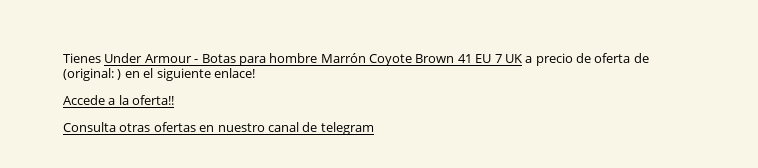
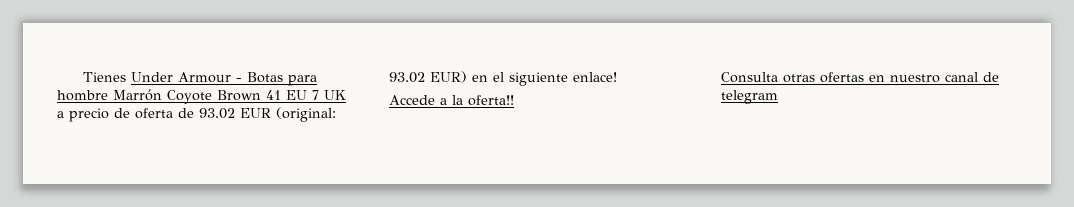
- Tienes Under Armour - Botas para hombre Marrón Coyote Brown 41 EU 7 UK a precio de oferta de (original: ) en el siguiente enlace!
+ Tienes Under Armour - Botas para hombre Marrón Coyote Brown 41 EU 7 UK a precio de oferta de 93.02 EUR (original: 93.02 EUR) en el siguiente enlace!

